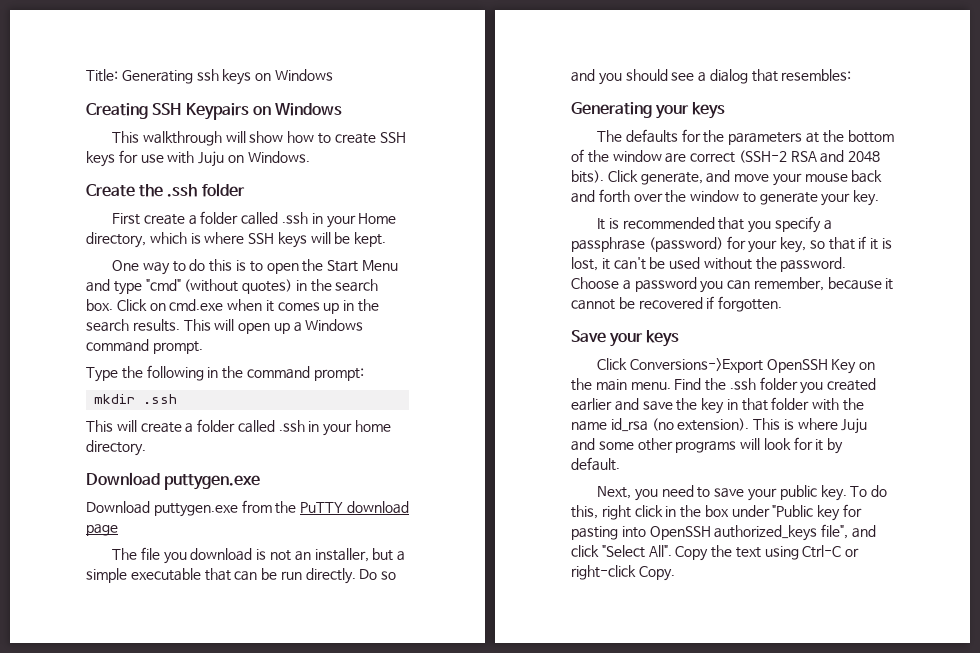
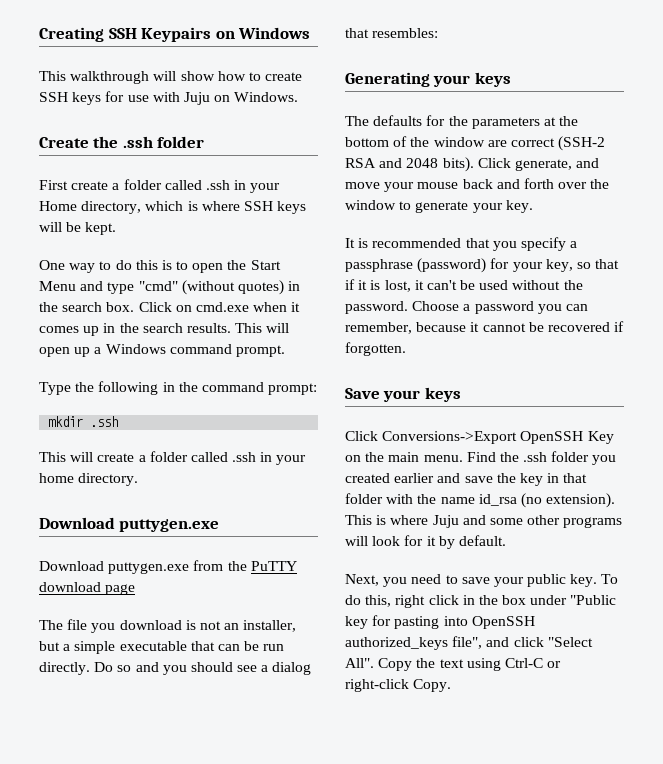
- Title: Generating ssh keys on Windows

